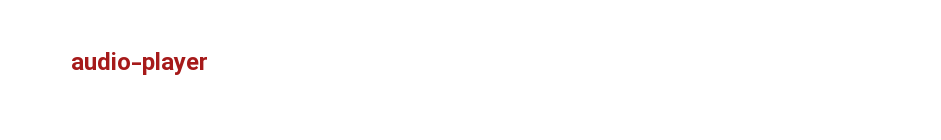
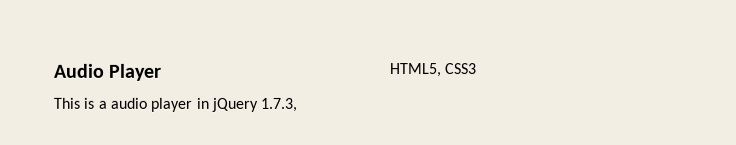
- audio-player
+ Audio Player
+ This is a audio player in jQuery 1.7.3, HTML5, CSS3

